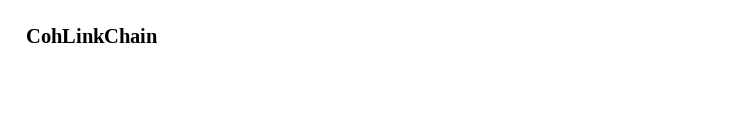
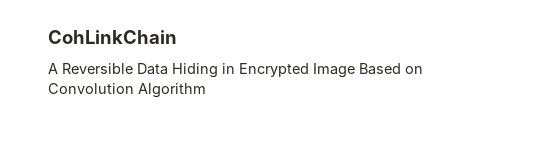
+ A Reversible Data Hiding in Encrypted Image Based on Convolution Algorithm

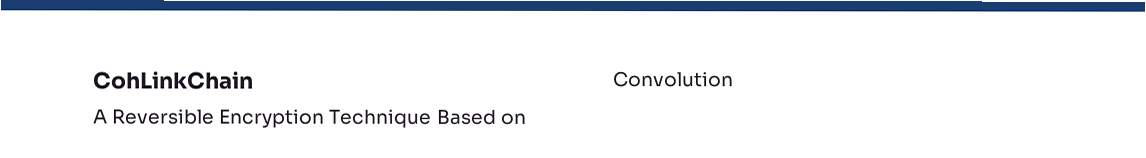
- A Reversible Data Hiding in Encrypted Image Based on Convolution Algorithm
+ A Reversible Encryption Technique Based on Convolution

